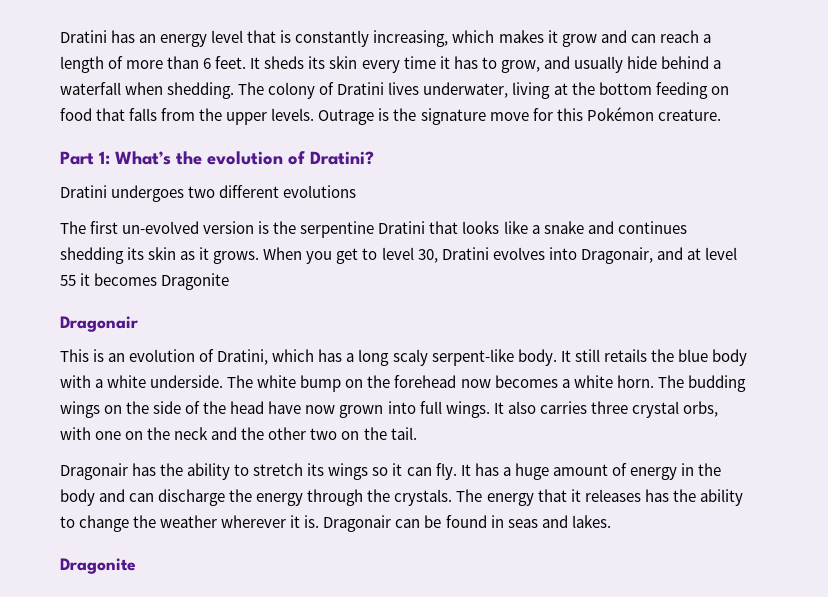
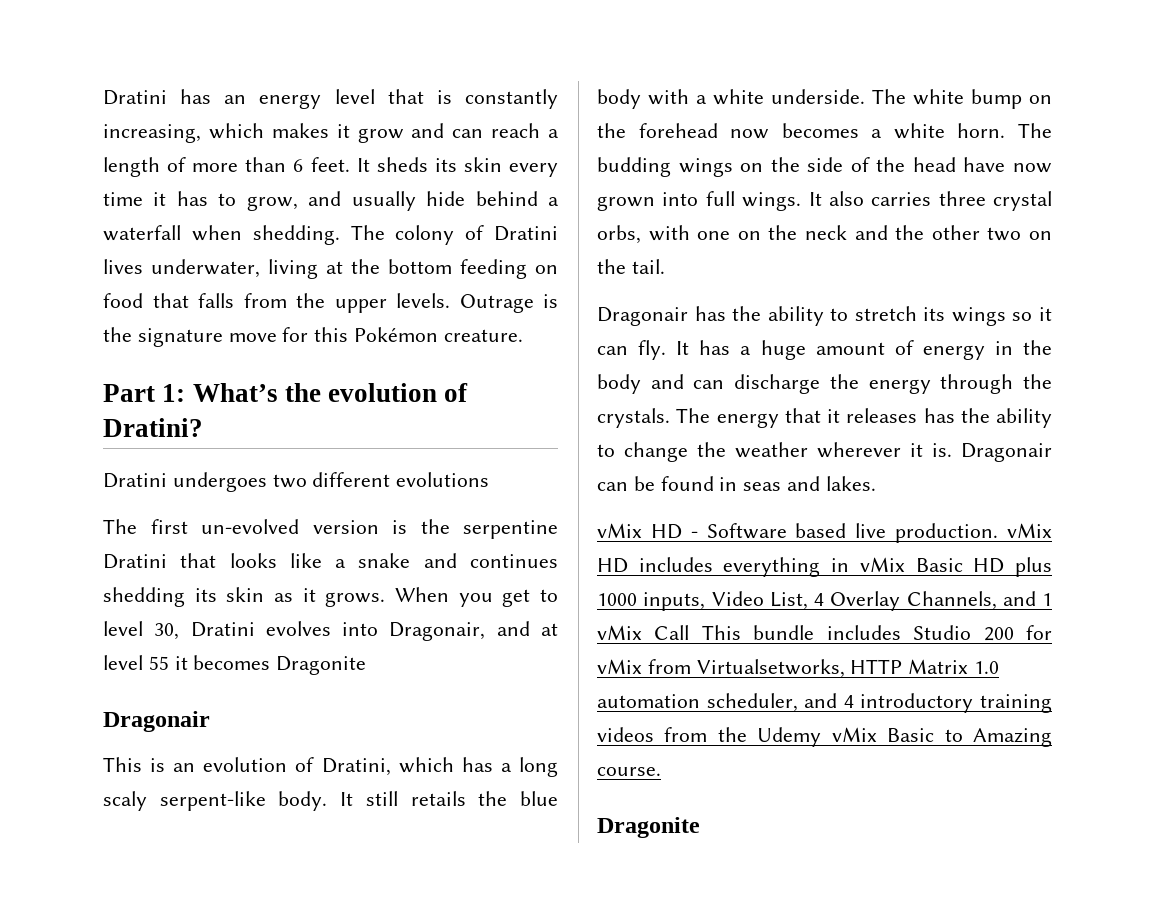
+ vMix HD - Software based live production. vMix HD includes everything in vMix Basic HD plus 1000 inputs, Video List, 4 Overlay Channels, and 1 vMix Call This bundle includes Studio 200 for vMix from Virtualsetworks, HTTP Matrix 1.0 automation scheduler, and 4 introductory training videos from the Udemy vMix Basic to Amazing course.

